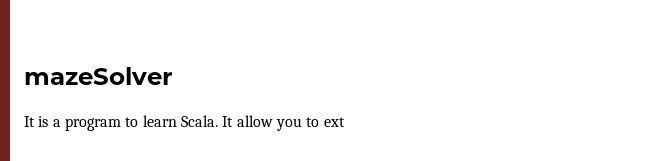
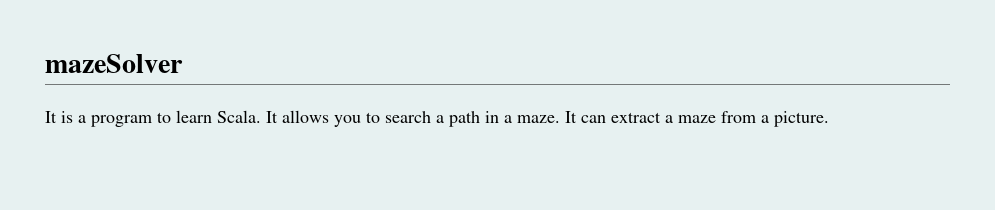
- It allow you to ext
+ It allows you to search a path in a maze. It can extract a maze from a picture.

